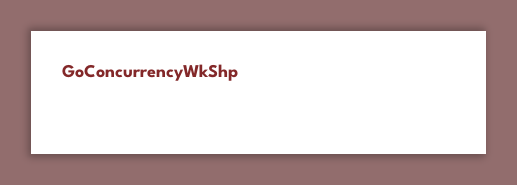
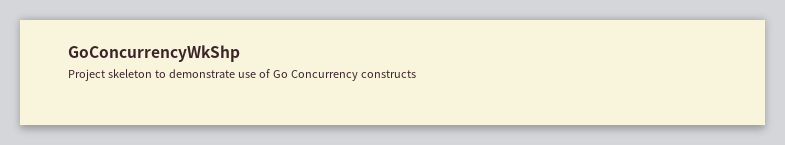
+ Project skeleton to demonstrate use of Go Concurrency constructs

